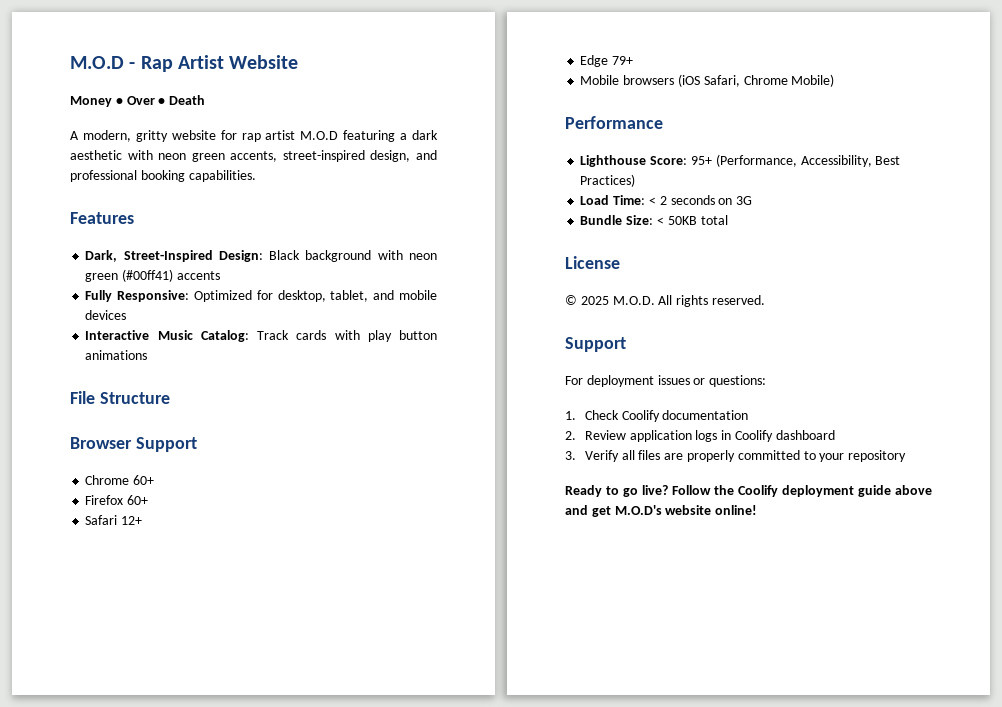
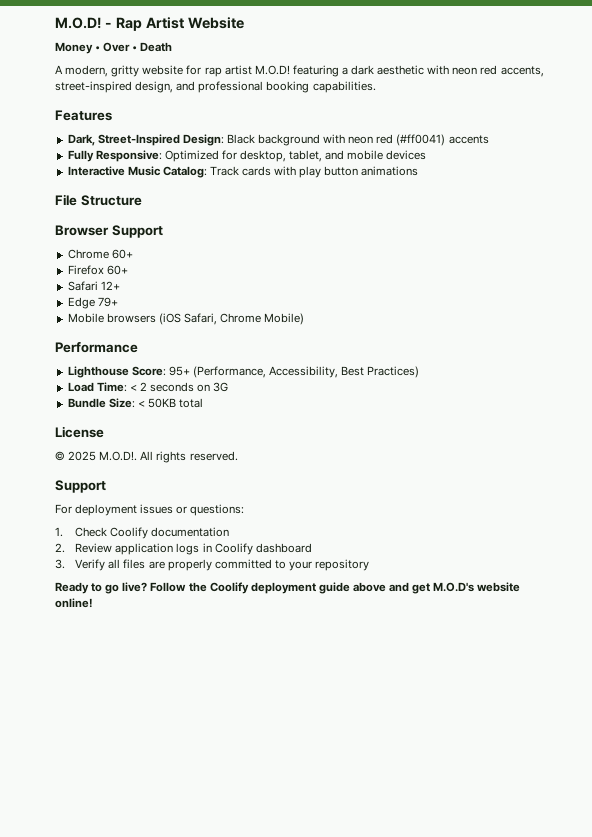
- M.O.D - Rap Artist Website
+ M.O.D! - Rap Artist Website
- A modern, gritty website for rap artist M.O.D featuring a dark aesthetic with neon green accents, street-inspired design, and professional booking capabilities.
+ A modern, gritty website for rap artist M.O.D! featuring a dark aesthetic with neon red accents, street-inspired design, and professional booking capabilities.
- Dark, Street-Inspired Design: Black background with neon green (#00ff41) accents
+ Dark, Street-Inspired Design: Black background with neon red (#ff0041) accents
- © 2025 M.O.D. All rights reserved.
+ © 2025 M.O.D!. All rights reserved.

